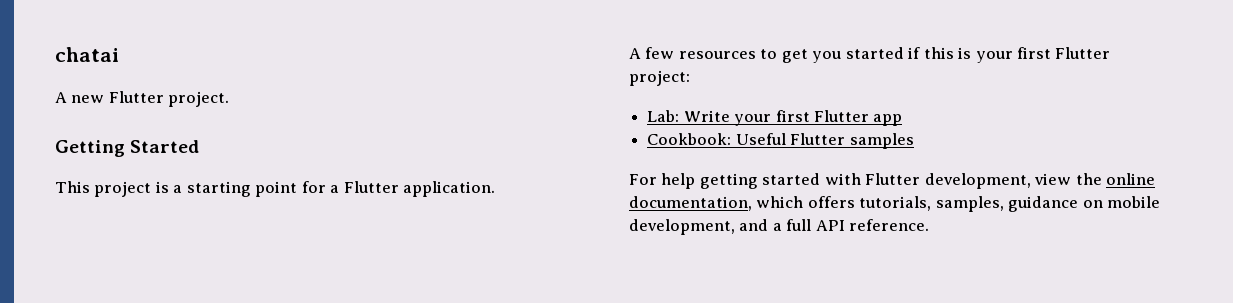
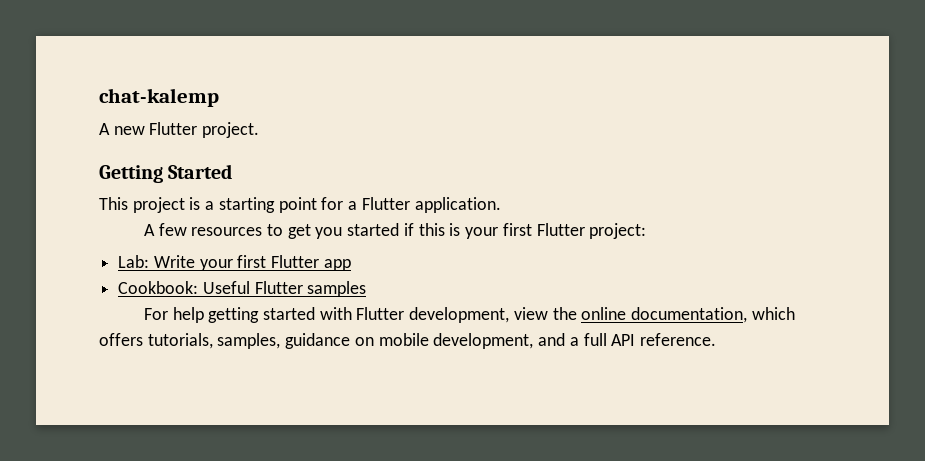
- chatai
+ chat-kalemp

